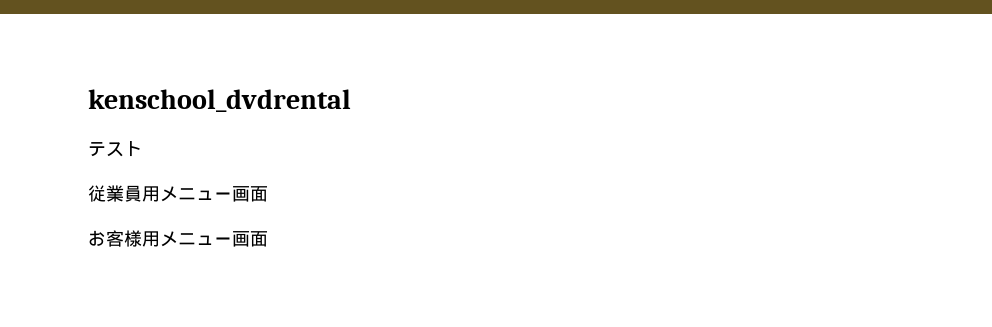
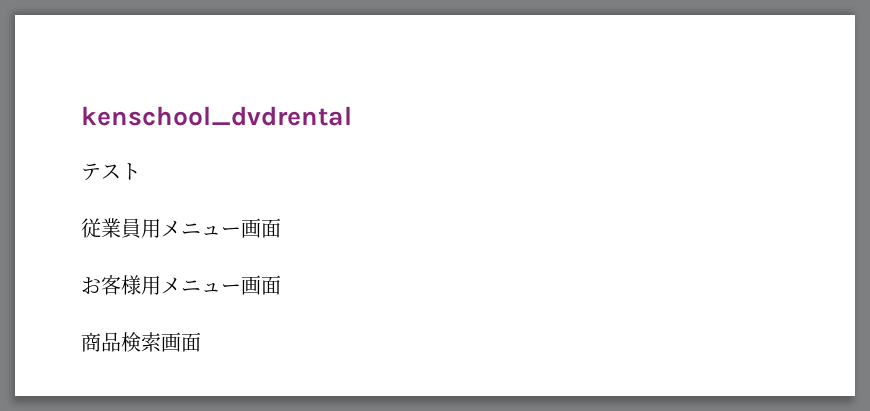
+ 商品検索画面

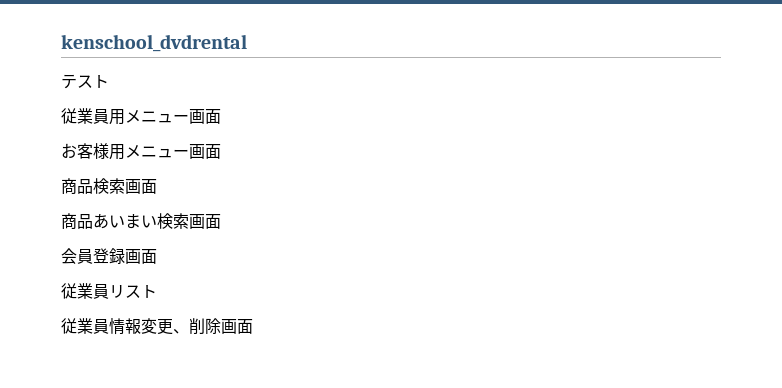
+ 商品あいまい検索画面
+ 会員登録画面
+ 従業員リスト
+ 従業員情報変更、削除画面

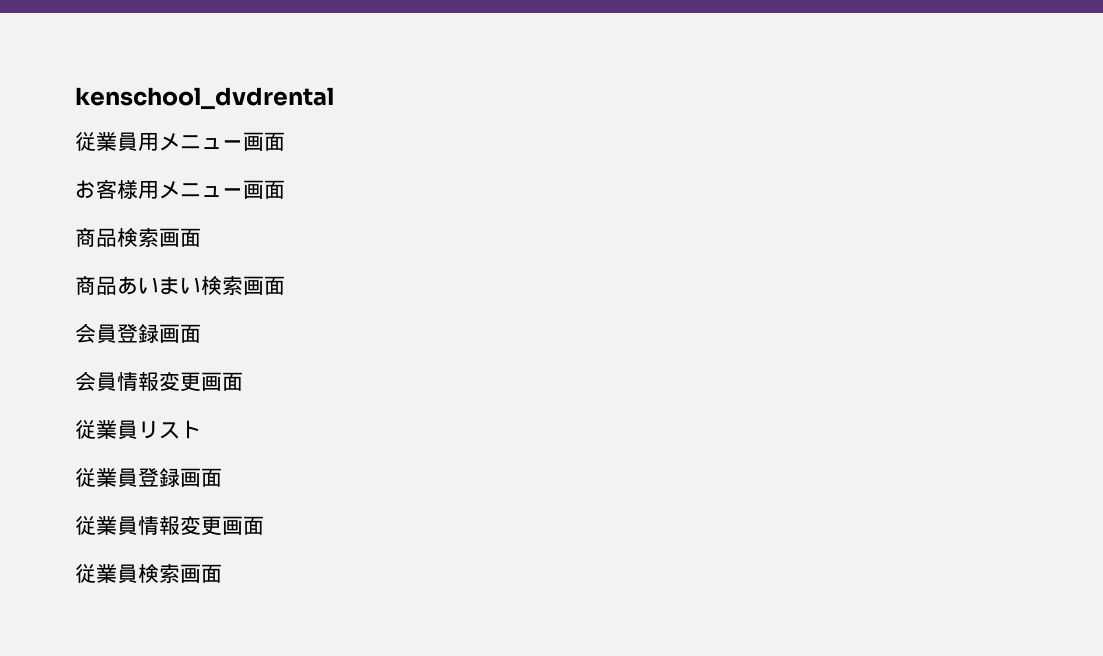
- テスト
+ 会員情報変更画面
+ 従業員登録画面
- 従業員情報変更、削除画面
+ 従業員情報変更画面
+ 従業員検索画面

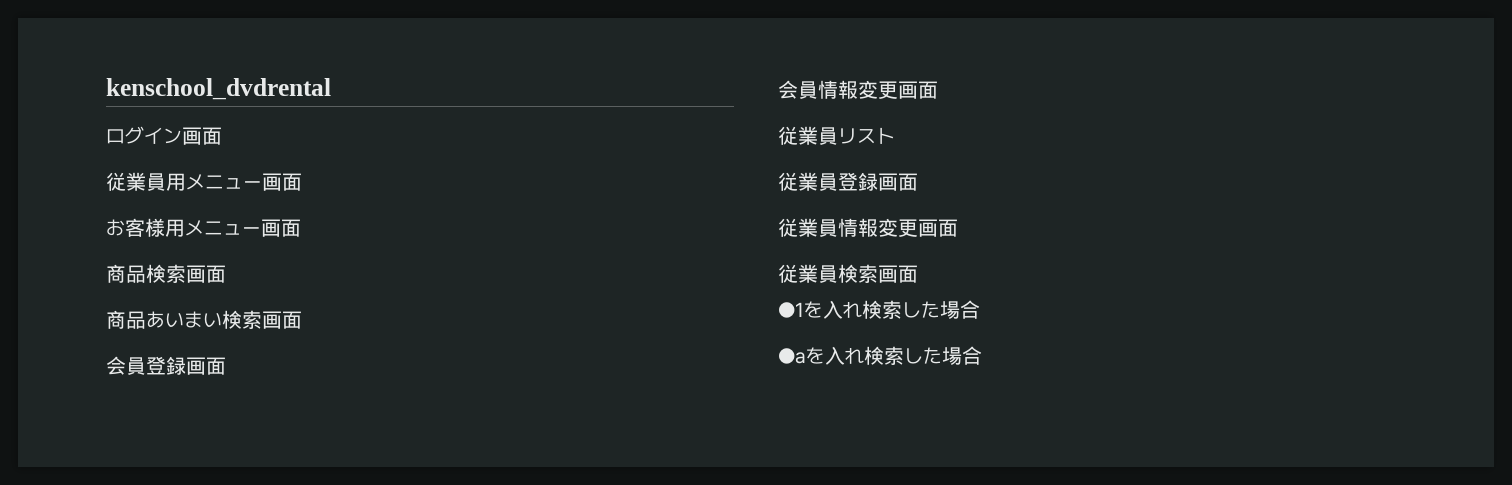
+ ログイン画面
+ ●1を入れ検索した場合
+ ●aを入れ検索した場合

